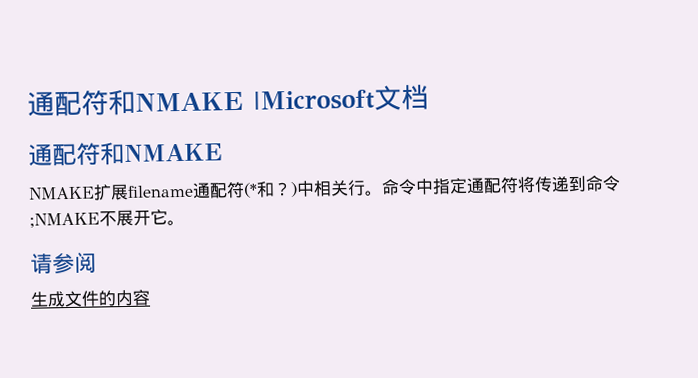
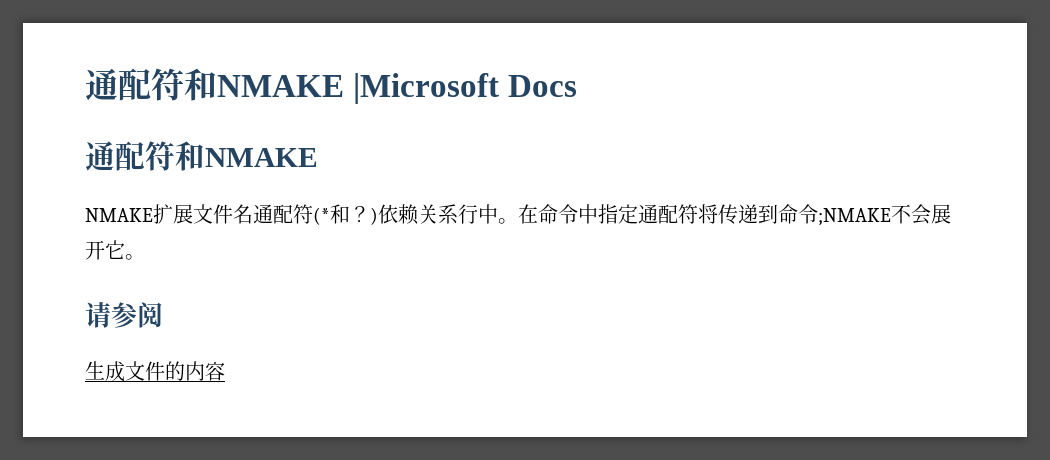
- 通配符和NMAKE |Microsoft文档
+ 通配符和NMAKE |Microsoft Docs
- NMAKE扩展filename通配符(*和？)中相关行。命令中指定通配符将传递到命令;NMAKE不展开它。
+ NMAKE扩展文件名通配符(*和？)依赖关系行中。在命令中指定通配符将传递到命令;NMAKE不会展开它。

